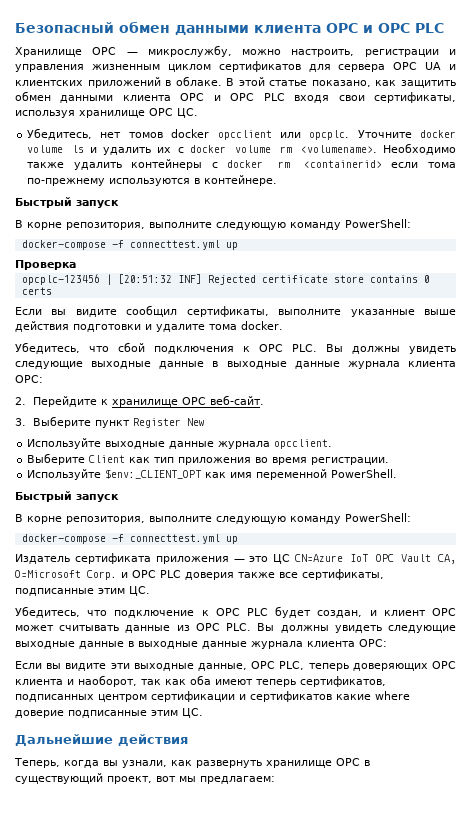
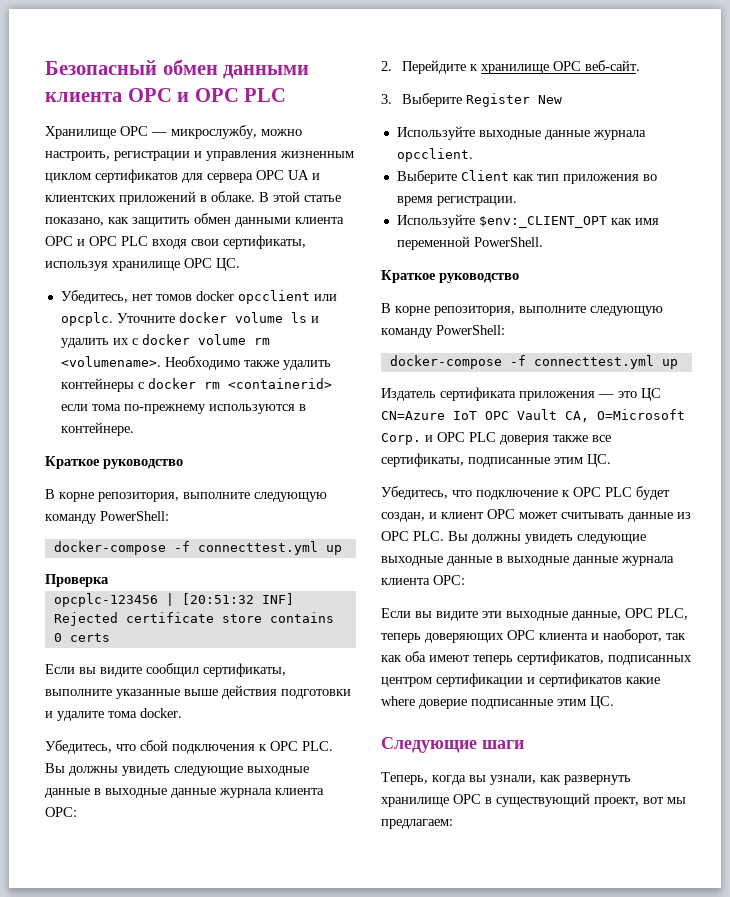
  Необходимо также удалить контейнеры с docker rm <containerid> если тома по-прежнему используются в контейнере.
- Быстрый запуск
+ Краткое руководство
- 3. Выберите пункт Register New
+ 3. Выберите Register New
  Используйте $env:_CLIENT_OPT как имя переменной PowerShell.
- Быстрый запуск
+ Краткое руководство
- Дальнейшие действия
+ Следующие шаги

